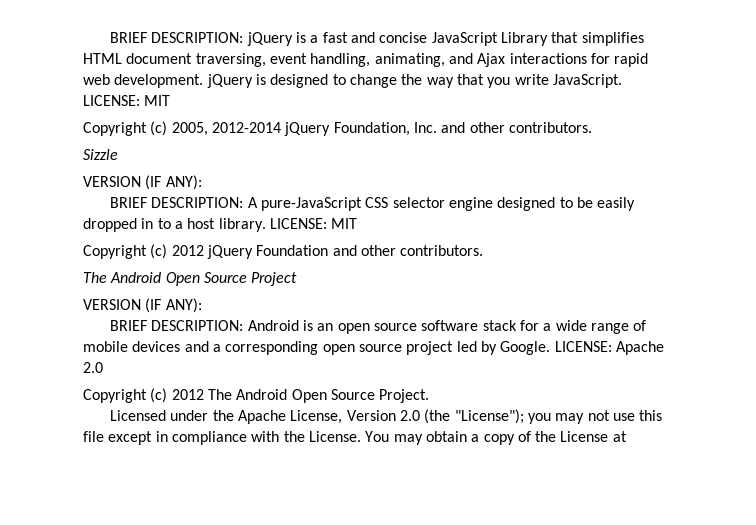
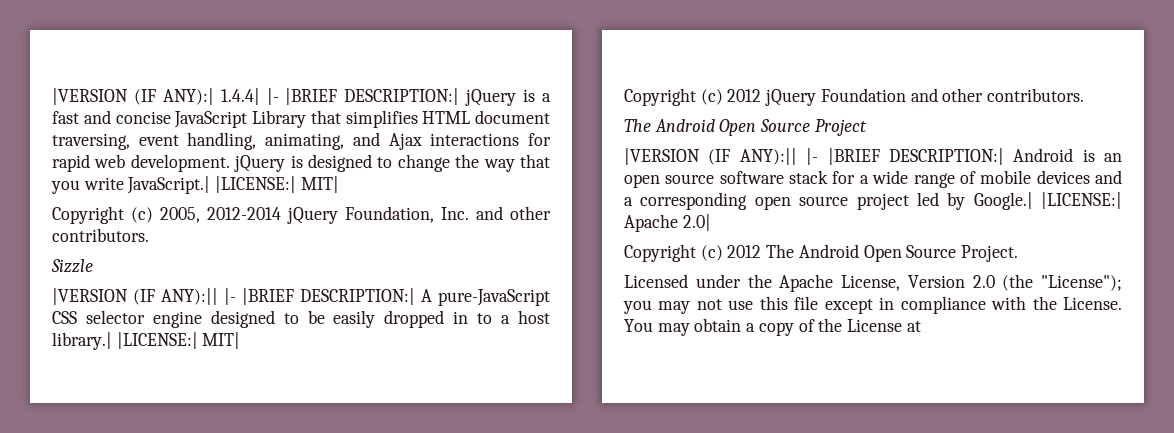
- BRIEF DESCRIPTION: jQuery is a fast and concise JavaScript Library that simplifies HTML document traversing, event handling, animating, and Ajax interactions for rapid web development. jQuery is designed to change the way that you write JavaScript. LICENSE: MIT
+ |VERSION (IF ANY):| 1.4.4| |- |BRIEF DESCRIPTION:| jQuery is a fast and concise JavaScript Library that simplifies HTML document traversing, event handling, animating, and Ajax interactions for rapid web development. jQuery is designed to change the way that you write JavaScript.| |LICENSE:| MIT|
  Sizzle
- VERSION (IF ANY):
- BRIEF DESCRIPTION: A pure-JavaScript CSS selector engine designed to be easily dropped in to a host library. LICENSE: MIT
+ |VERSION (IF ANY):|| |- |BRIEF DESCRIPTION:| A pure-JavaScript CSS selector engine designed to be easily dropped in to a host library.| |LICENSE:| MIT|
  The Android Open Source Project
- VERSION (IF ANY):
- BRIEF DESCRIPTION: Android is an open source software stack for a wide range of mobile devices and a corresponding open source project led by Google. LICENSE: Apache 2.0
+ |VERSION (IF ANY):|| |- |BRIEF DESCRIPTION:| Android is an open source software stack for a wide range of mobile devices and a corresponding open source project led by Google.| |LICENSE:| Apache 2.0|

